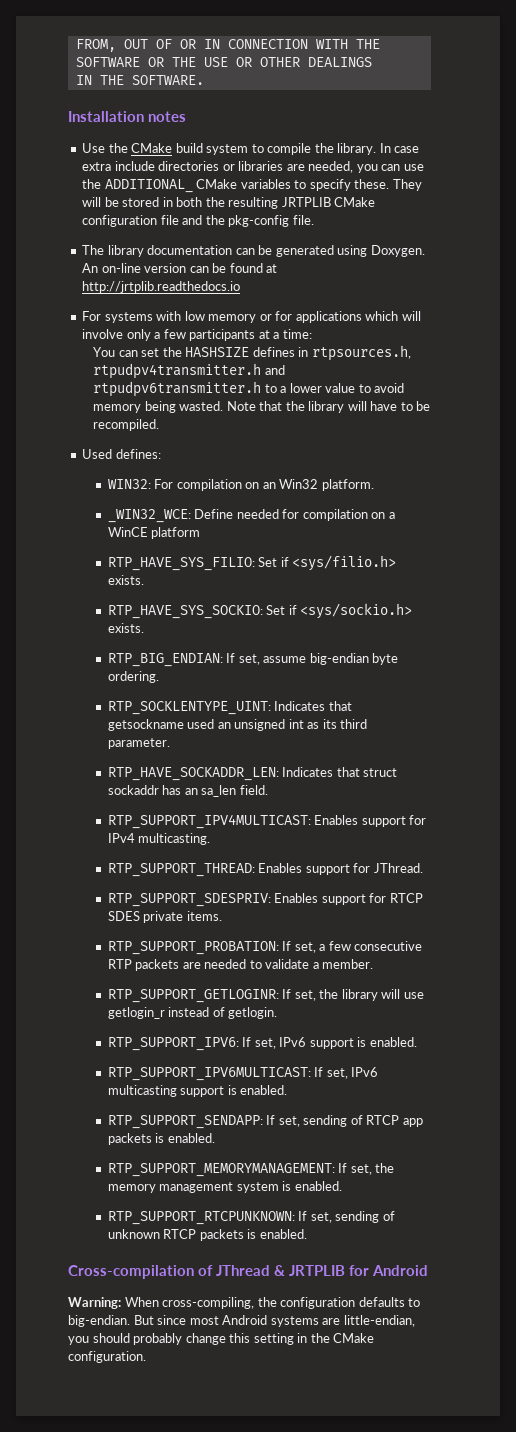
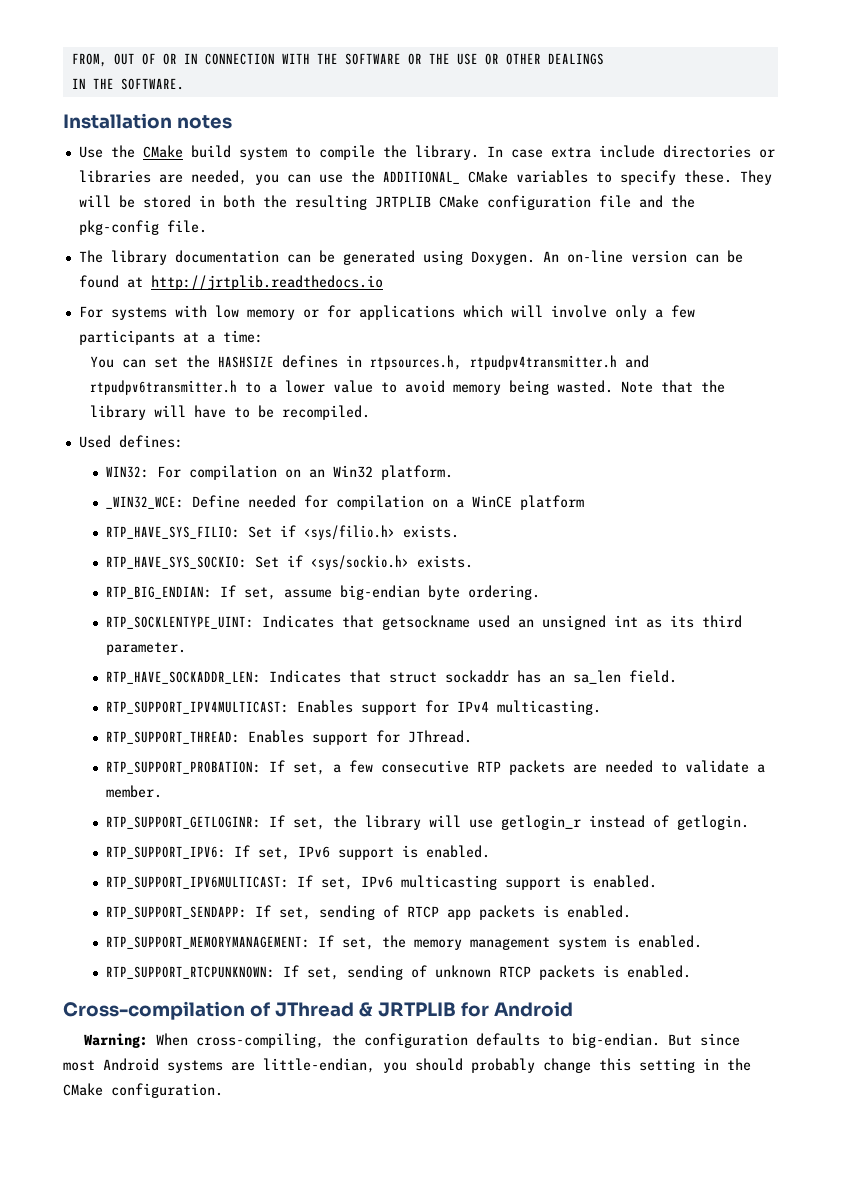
- RTP_SUPPORT_SDESPRIV: Enables support for RTCP SDES private items.

